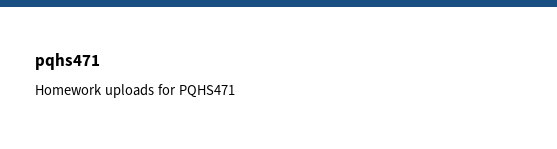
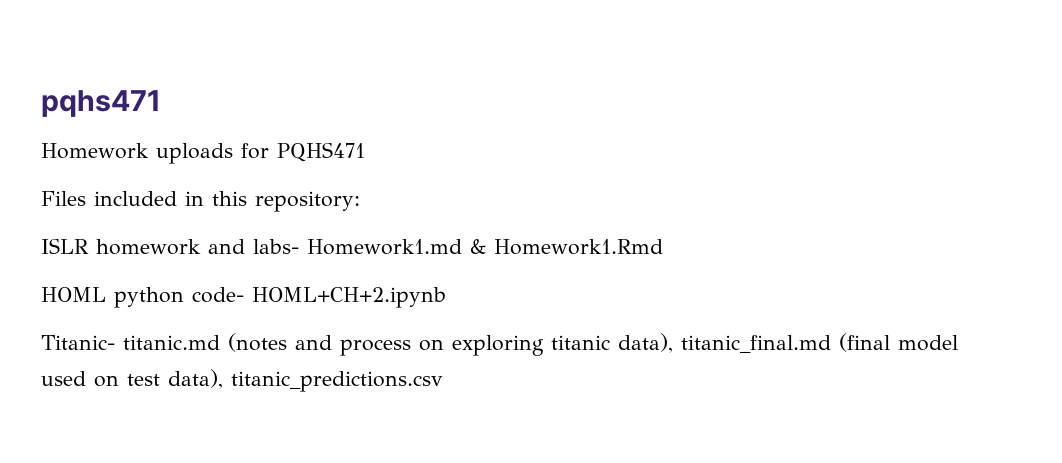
+ Files included in this repository:
+ ISLR homework and labs- Homework1.md & Homework1.Rmd
+ HOML python code- HOML+CH+2.ipynb
+ Titanic- titanic.md (notes and process on exploring titanic data), titanic_final.md (final model used on test data), titanic_predictions.csv

